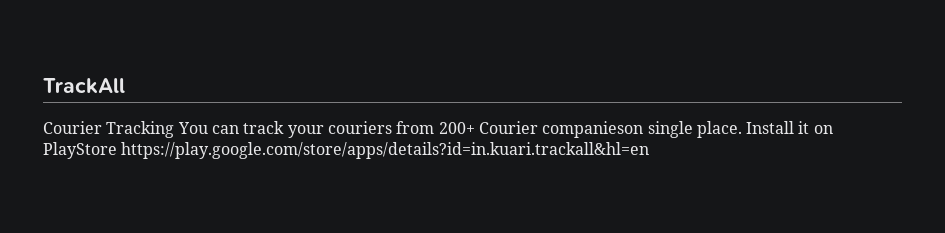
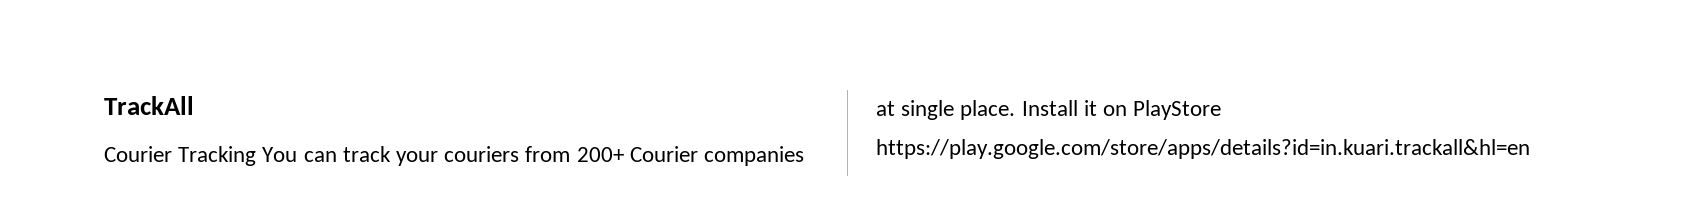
- Courier Tracking You can track your couriers from 200+ Courier companieson single place.
+ Courier Tracking You can track your couriers from 200+ Courier companies at single place.

